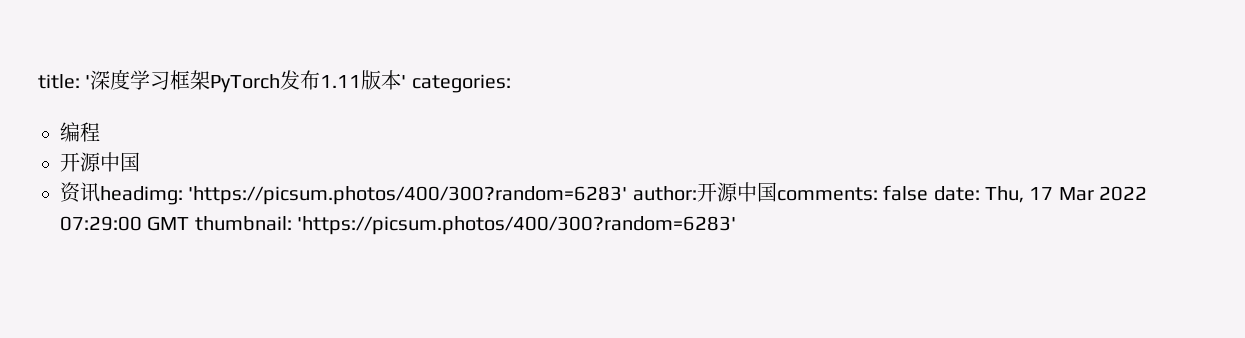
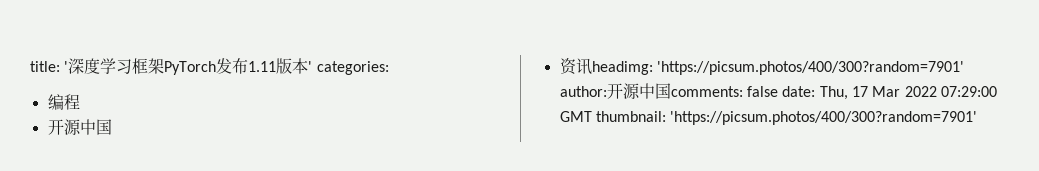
- 资讯headimg: 'https://picsum.photos/400/300?random=6283' author:开源中国comments: false date: Thu, 17 Mar 2022 07:29:00 GMT thumbnail: 'https://picsum.photos/400/300?random=6283'
+ 资讯headimg: 'https://picsum.photos/400/300?random=7901' author:开源中国comments: false date: Thu, 17 Mar 2022 07:29:00 GMT thumbnail: 'https://picsum.photos/400/300?random=7901'

